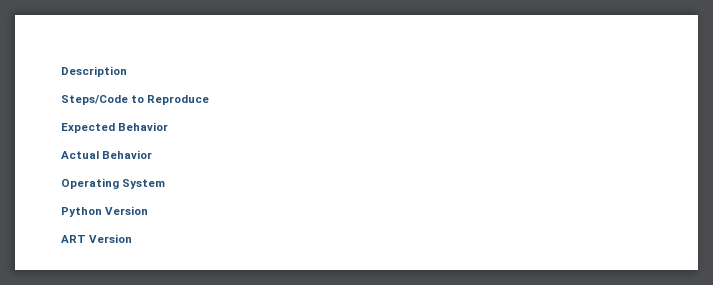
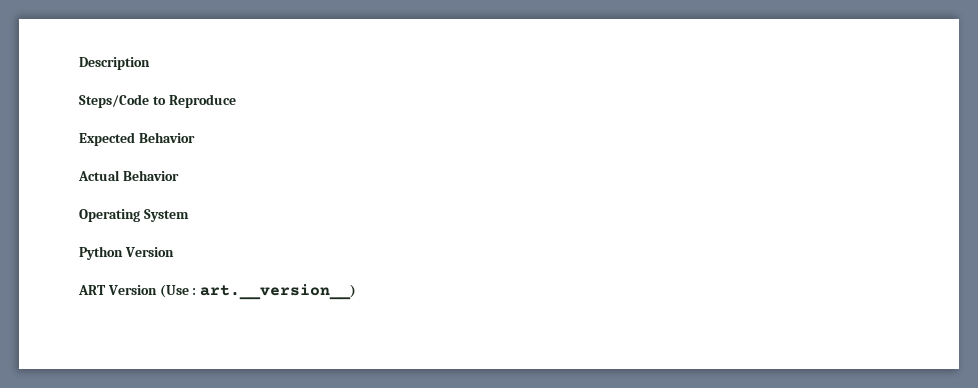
- ART Version
+ ART Version (Use : art.__version__)

